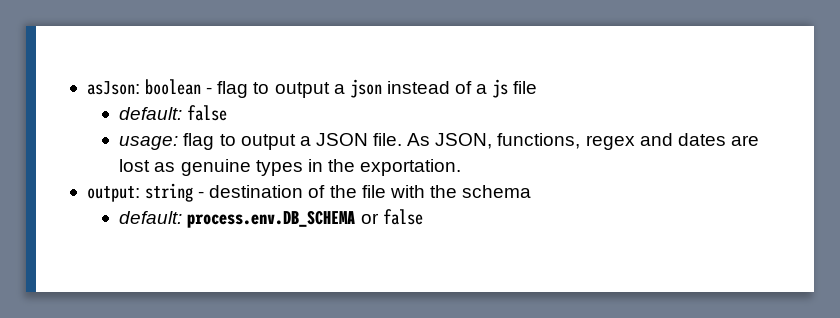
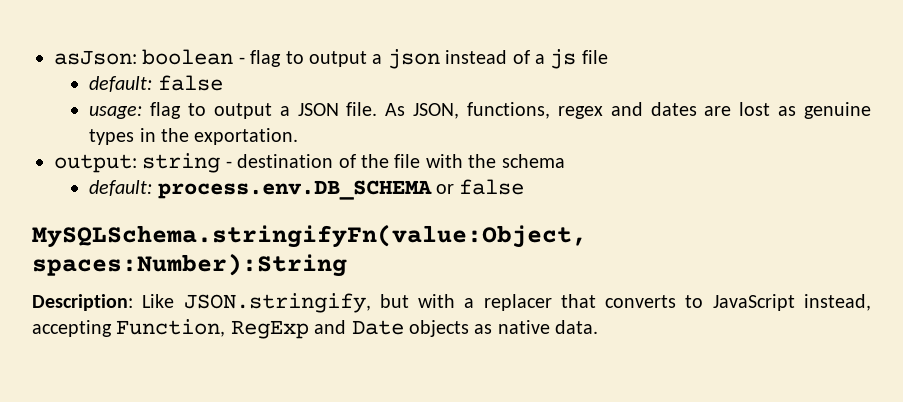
+ MySQLSchema.stringifyFn(value:Object, spaces:Number):String
+ Description: Like JSON.stringify, but with a replacer that converts to JavaScript instead, accepting Function, RegExp and Date objects as native data.

